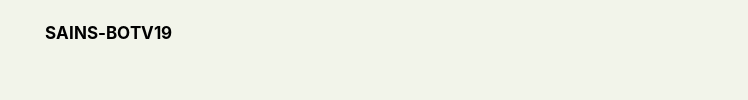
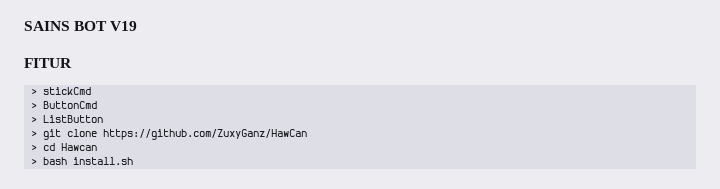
- SAINS-BOTV19
+ SAINS BOT V19
+ FITUR
+ > stickCmd
+ > ButtonCmd
+ > ListButton
+ > git clone https://github.com/ZuxyGanz/HawCan
+ > cd Hawcan
+ > bash install.sh

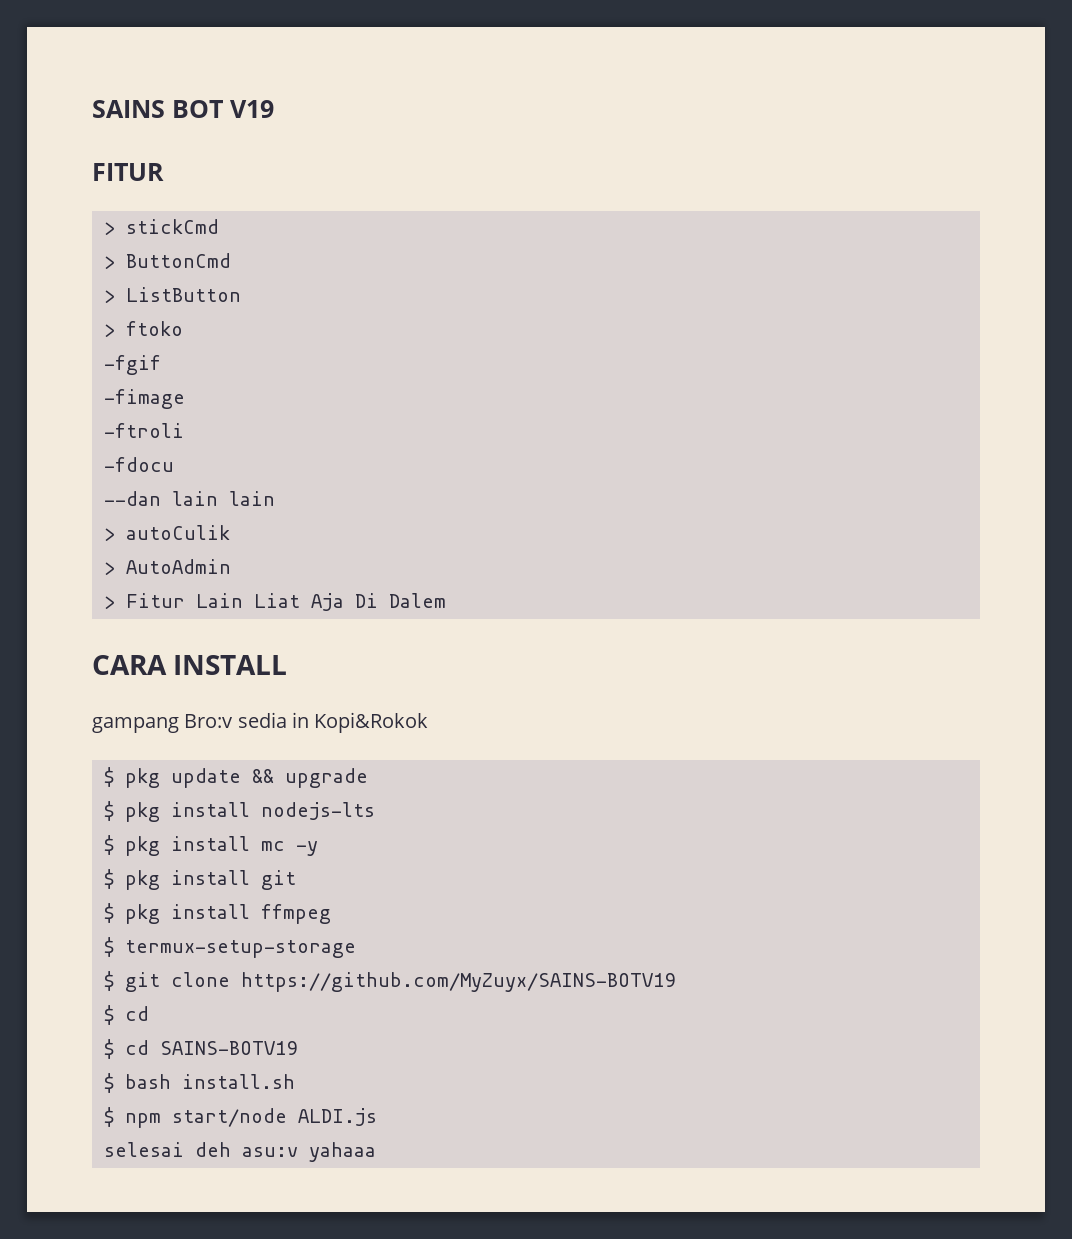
- > git clone https://github.com/ZuxyGanz/HawCan
- > cd Hawcan
- > bash install.sh
+ > ftoko
+ -fgif
+ -fimage
+ -ftroli
+ -fdocu
+ --dan lain lain
+ > autoCulik
+ > AutoAdmin
+ > Fitur Lain Liat Aja Di Dalem
+ CARA INSTALL
+ gampang Bro:v sedia in Kopi&Rokok
+ $ pkg update && upgrade
+ $ pkg install nodejs-lts
+ $ pkg install mc -y
+ $ pkg install git
+ $ pkg install ffmpeg
+ $ termux-setup-storage
+ $ git clone https://github.com/MyZuyx/SAINS-BOTV19
+ $ cd
+ $ cd SAINS-BOTV19
+ $ bash install.sh
+ $ npm start/node ALDI.js
+ selesai deh asu:v yahaaa

